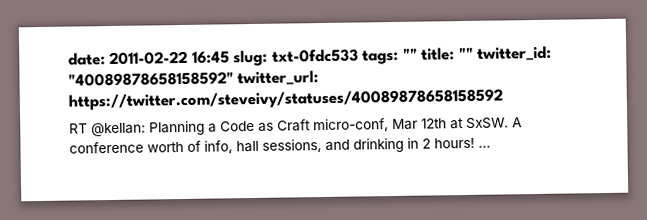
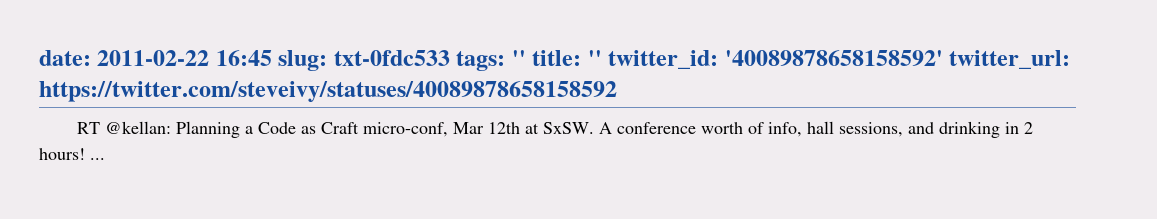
- date: 2011-02-22 16:45 slug: txt-0fdc533 tags: "" title: "" twitter_id: "40089878658158592" twitter_url: https://twitter.com/steveivy/statuses/40089878658158592
+ date: 2011-02-22 16:45 slug: txt-0fdc533 tags: '' title: '' twitter_id: '40089878658158592' twitter_url: https://twitter.com/steveivy/statuses/40089878658158592

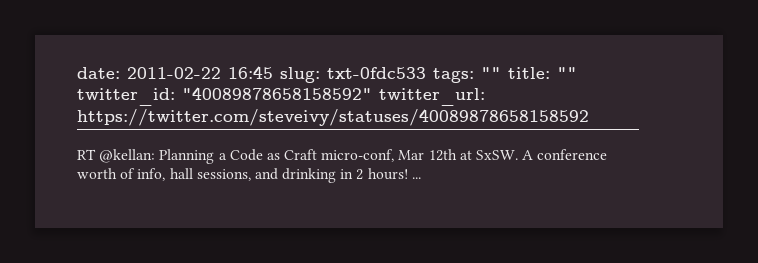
- date: 2011-02-22 16:45 slug: txt-0fdc533 tags: '' title: '' twitter_id: '40089878658158592' twitter_url: https://twitter.com/steveivy/statuses/40089878658158592
+ date: 2011-02-22 16:45 slug: txt-0fdc533 tags: "" title: "" twitter_id: "40089878658158592" twitter_url: https://twitter.com/steveivy/statuses/40089878658158592

